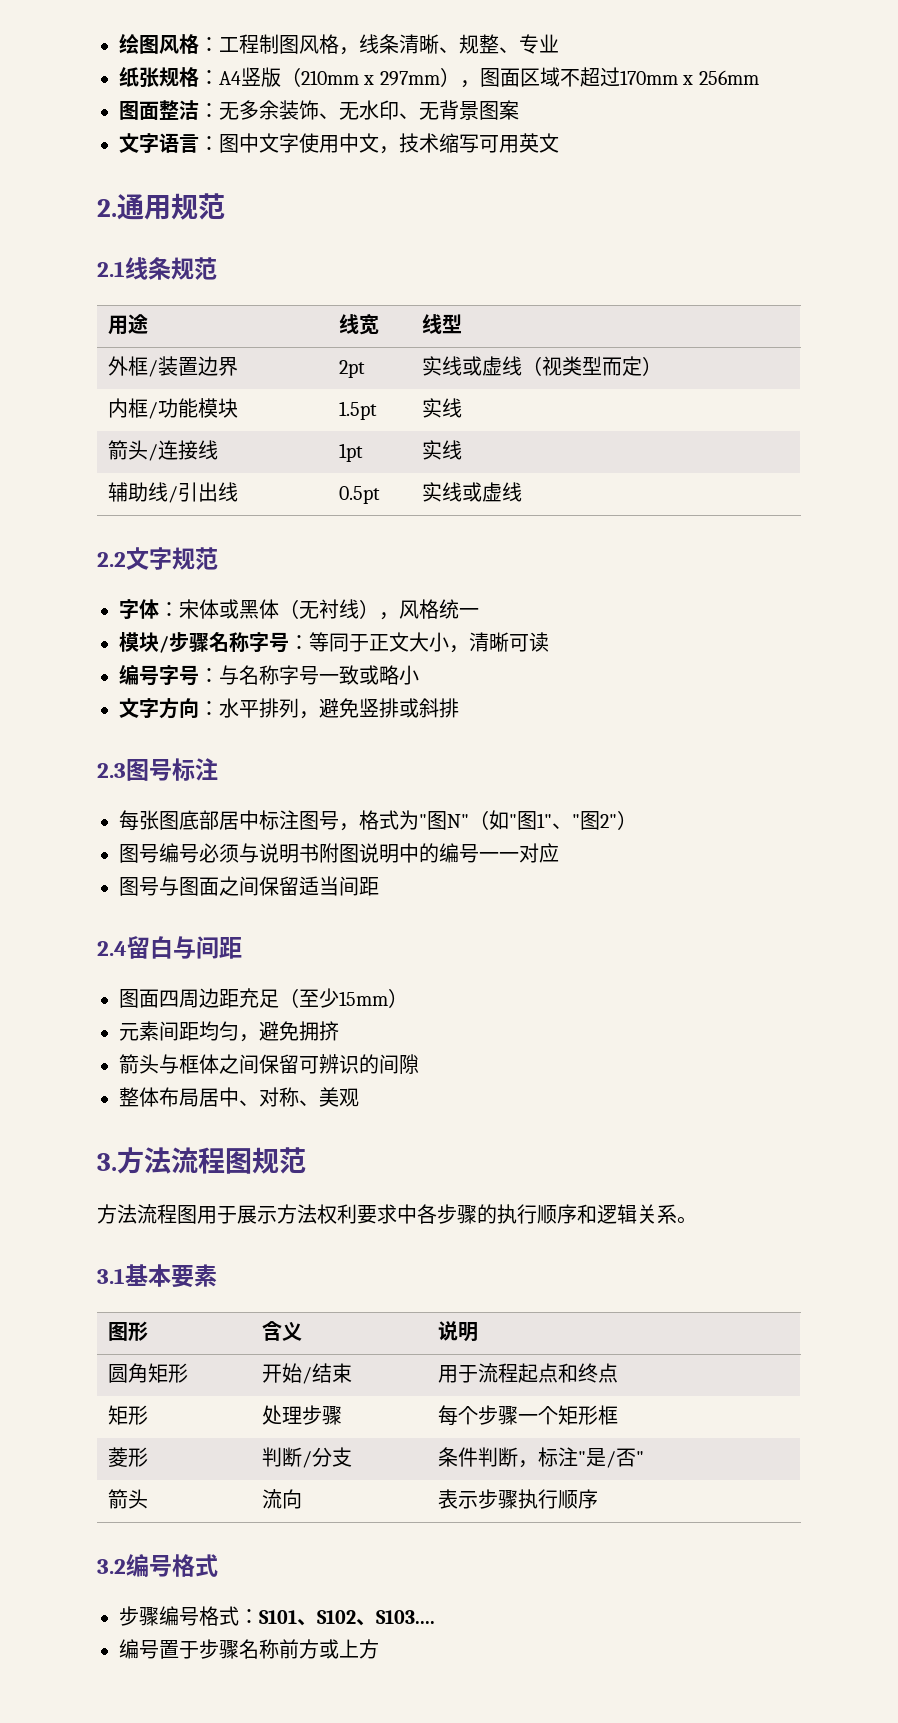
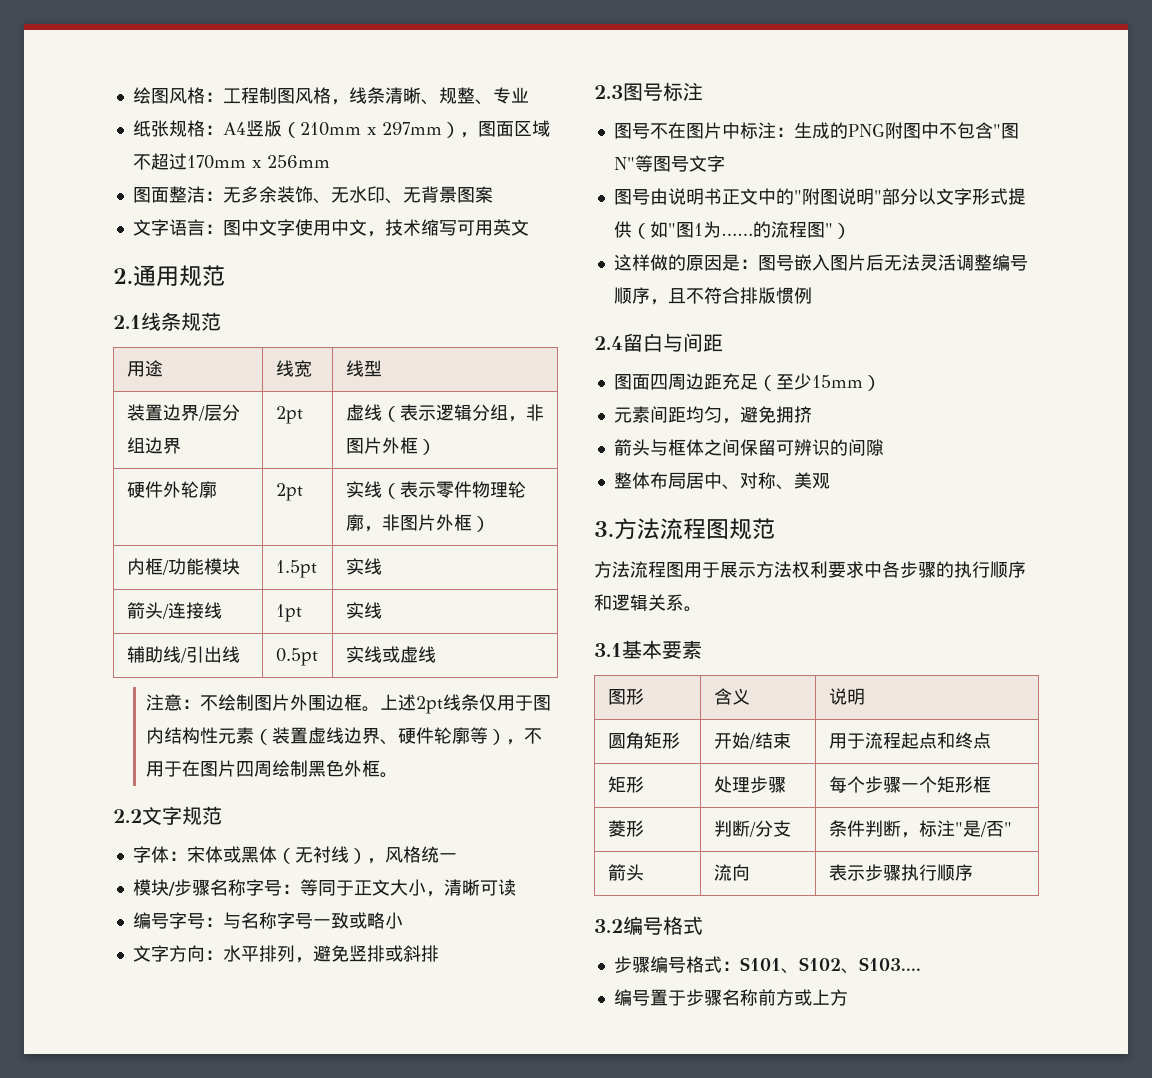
- 外框/装置边界 | 2pt | 实线或虚线（视类型而定）
+ 装置边界/层分组边界 | 2pt | 虚线（表示逻辑分组，非图片外框）
+ 硬件外轮廓 | 2pt | 实线（表示零件物理轮廓，非图片外框）
+ 注意：不绘制图片外围边框。上述2pt线条仅用于图内结构性元素（装置虚线边界、硬件轮廓等），不用于在图片四周绘制黑色外框。
- 每张图底部居中标注图号，格式为"图N"（如"图1"、"图2"）
- 图号编号必须与说明书附图说明中的编号一一对应
- 图号与图面之间保留适当间距
+ 图号不在图片中标注：生成的PNG附图中不包含"图N"等图号文字
+ 图号由说明书正文中的"附图说明"部分以文字形式提供（如"图1为……的流程图"）
+ 这样做的原因是：图号嵌入图片后无法灵活调整编号顺序，且不符合排版惯例

